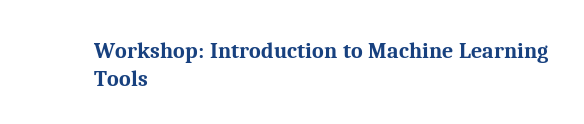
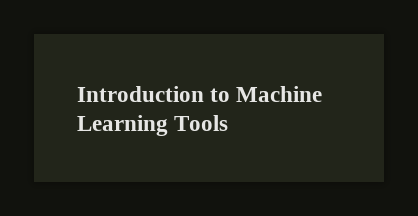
- Workshop: Introduction to Machine Learning Tools
+ Introduction to Machine Learning Tools

